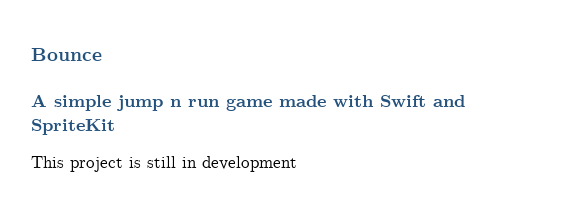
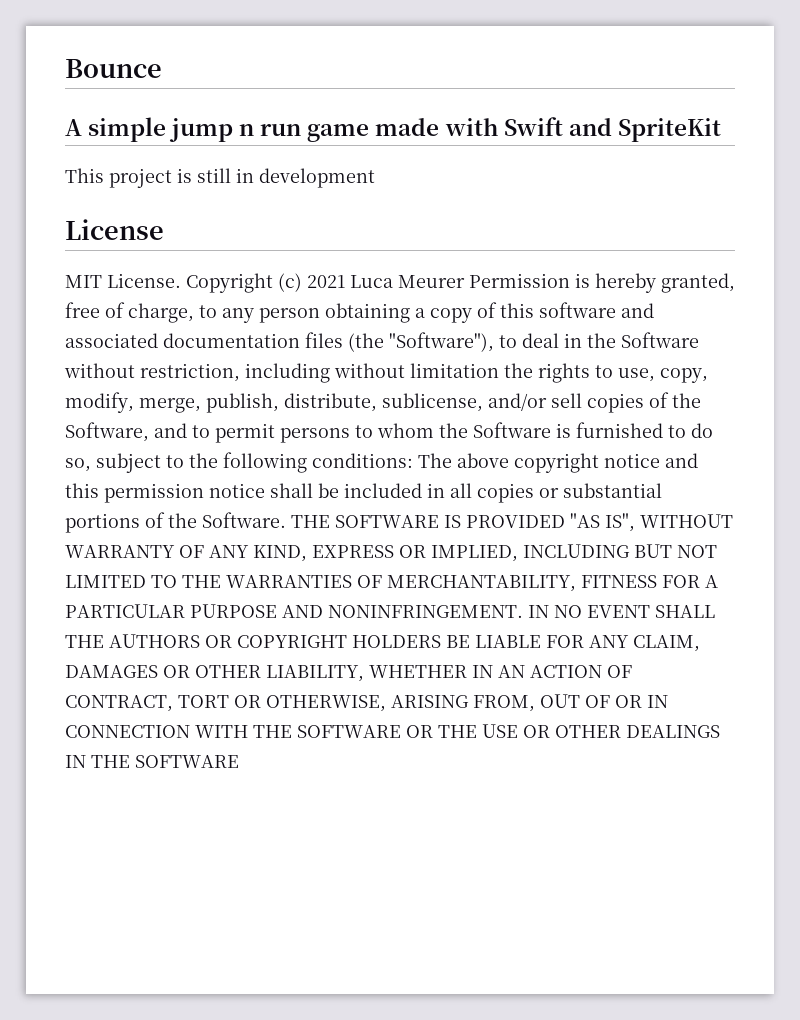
+ License
+ MIT License. Copyright (c) 2021 Luca Meurer Permission is hereby granted, free of charge, to any person obtaining a copy of this software and associated documentation files (the "Software"), to deal in the Software without restriction, including without limitation the rights to use, copy, modify, merge, publish, distribute, sublicense, and/or sell copies of the Software, and to permit persons to whom the Software is furnished to do so, subject to the following conditions: The above copyright notice and this permission notice shall be included in all copies or substantial portions of the Software. THE SOFTWARE IS PROVIDED "AS IS", WITHOUT WARRANTY OF ANY KIND, EXPRESS OR IMPLIED, INCLUDING BUT NOT LIMITED TO THE WARRANTIES OF MERCHANTABILITY, FITNESS FOR A PARTICULAR PURPOSE AND NONINFRINGEMENT. IN NO EVENT SHALL THE AUTHORS OR COPYRIGHT HOLDERS BE LIABLE FOR ANY CLAIM, DAMAGES OR OTHER LIABILITY, WHETHER IN AN ACTION OF CONTRACT, TORT OR OTHERWISE, ARISING FROM, OUT OF OR IN CONNECTION WITH THE SOFTWARE OR THE USE OR OTHER DEALINGS IN THE SOFTWARE

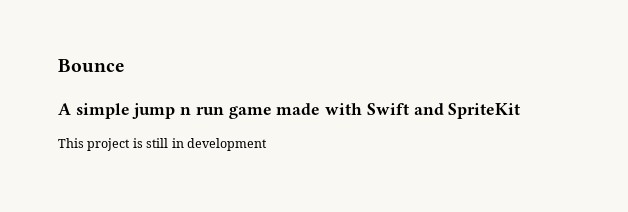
- License
- MIT License. Copyright (c) 2021 Luca Meurer Permission is hereby granted, free of charge, to any person obtaining a copy of this software and associated documentation files (the "Software"), to deal in the Software without restriction, including without limitation the rights to use, copy, modify, merge, publish, distribute, sublicense, and/or sell copies of the Software, and to permit persons to whom the Software is furnished to do so, subject to the following conditions: The above copyright notice and this permission notice shall be included in all copies or substantial portions of the Software. THE SOFTWARE IS PROVIDED "AS IS", WITHOUT WARRANTY OF ANY KIND, EXPRESS OR IMPLIED, INCLUDING BUT NOT LIMITED TO THE WARRANTIES OF MERCHANTABILITY, FITNESS FOR A PARTICULAR PURPOSE AND NONINFRINGEMENT. IN NO EVENT SHALL THE AUTHORS OR COPYRIGHT HOLDERS BE LIABLE FOR ANY CLAIM, DAMAGES OR OTHER LIABILITY, WHETHER IN AN ACTION OF CONTRACT, TORT OR OTHERWISE, ARISING FROM, OUT OF OR IN CONNECTION WITH THE SOFTWARE OR THE USE OR OTHER DEALINGS IN THE SOFTWARE

